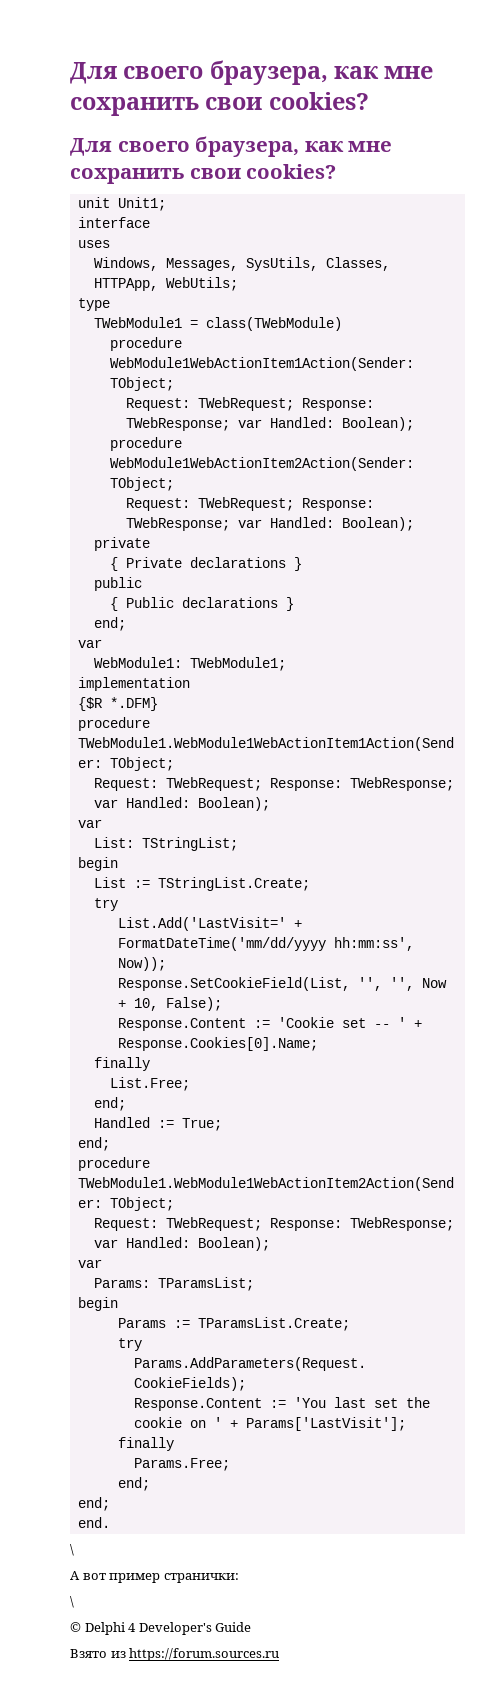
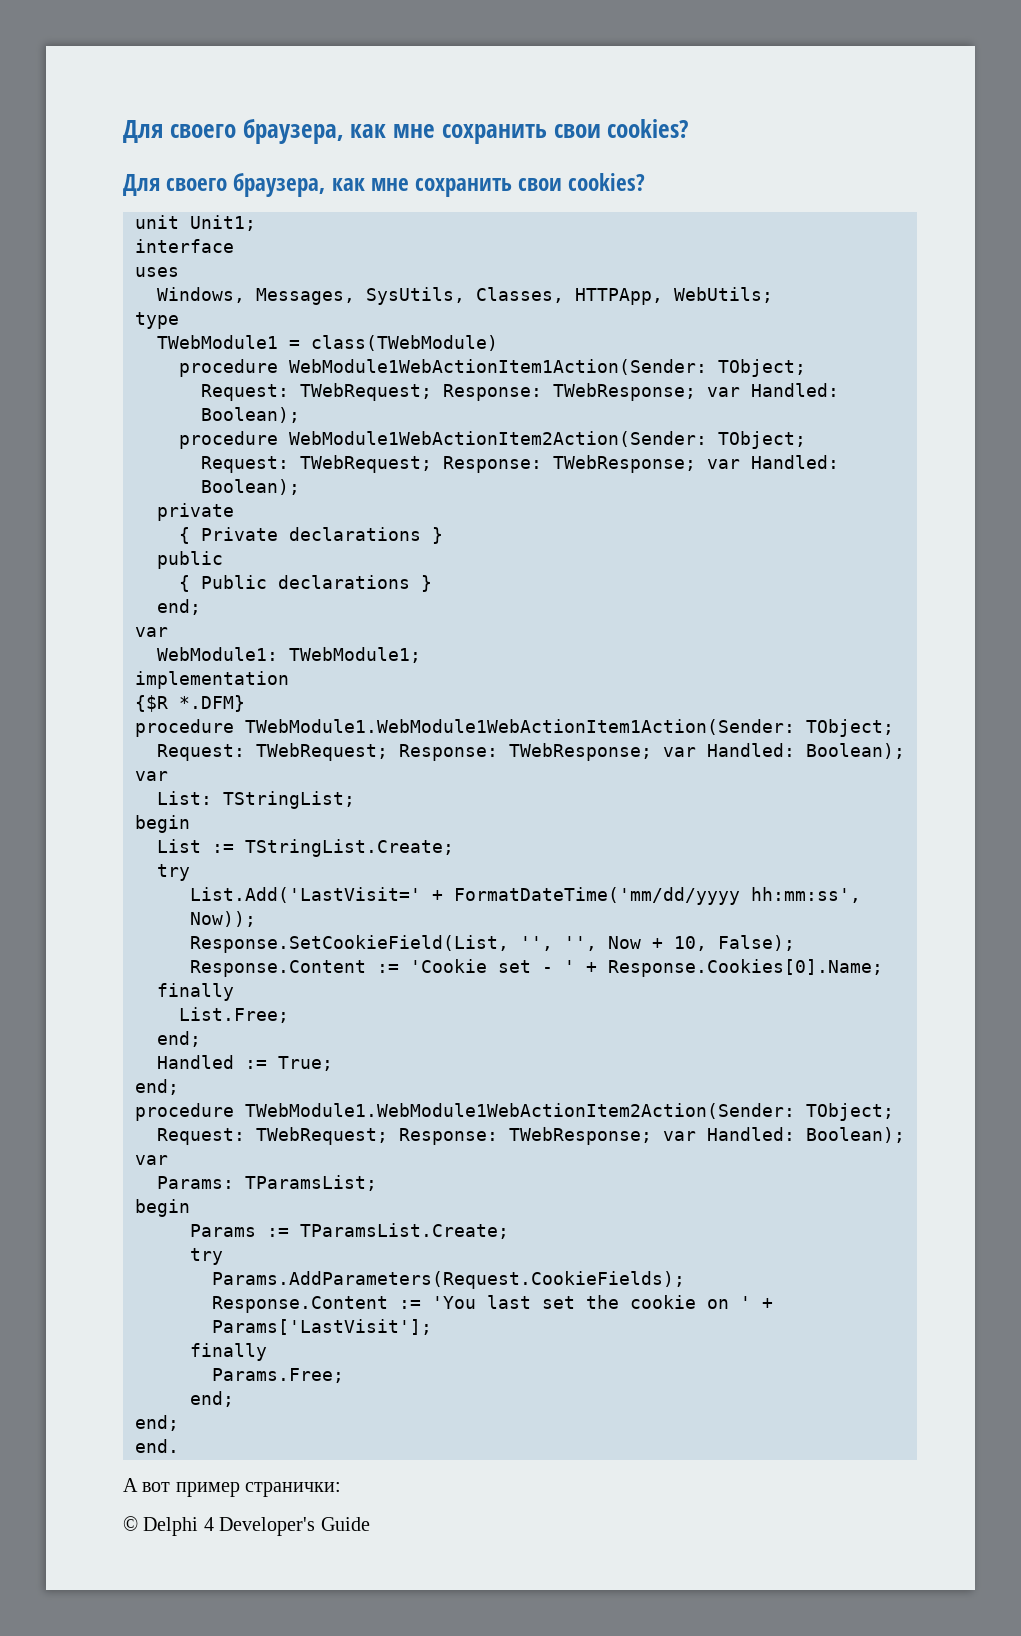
- Response.Content := 'Cookie set -- ' + Response.Cookies[0].Name;
+ Response.Content := 'Cookie set - ' + Response.Cookies[0].Name;
  end.
- \
  А вот пример странички:
- \
- Взято из https://forum.sources.ru

